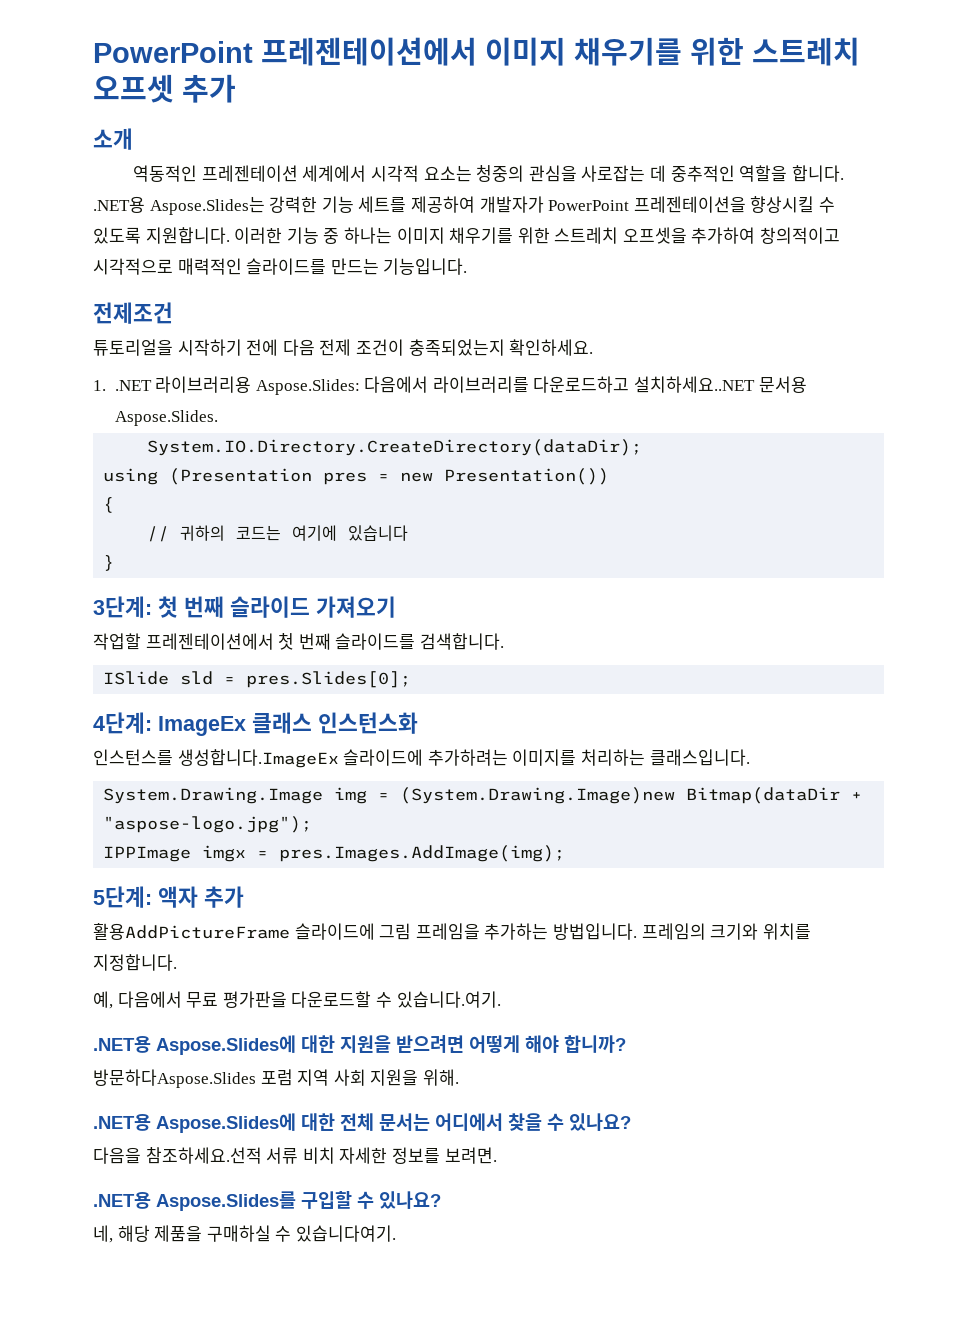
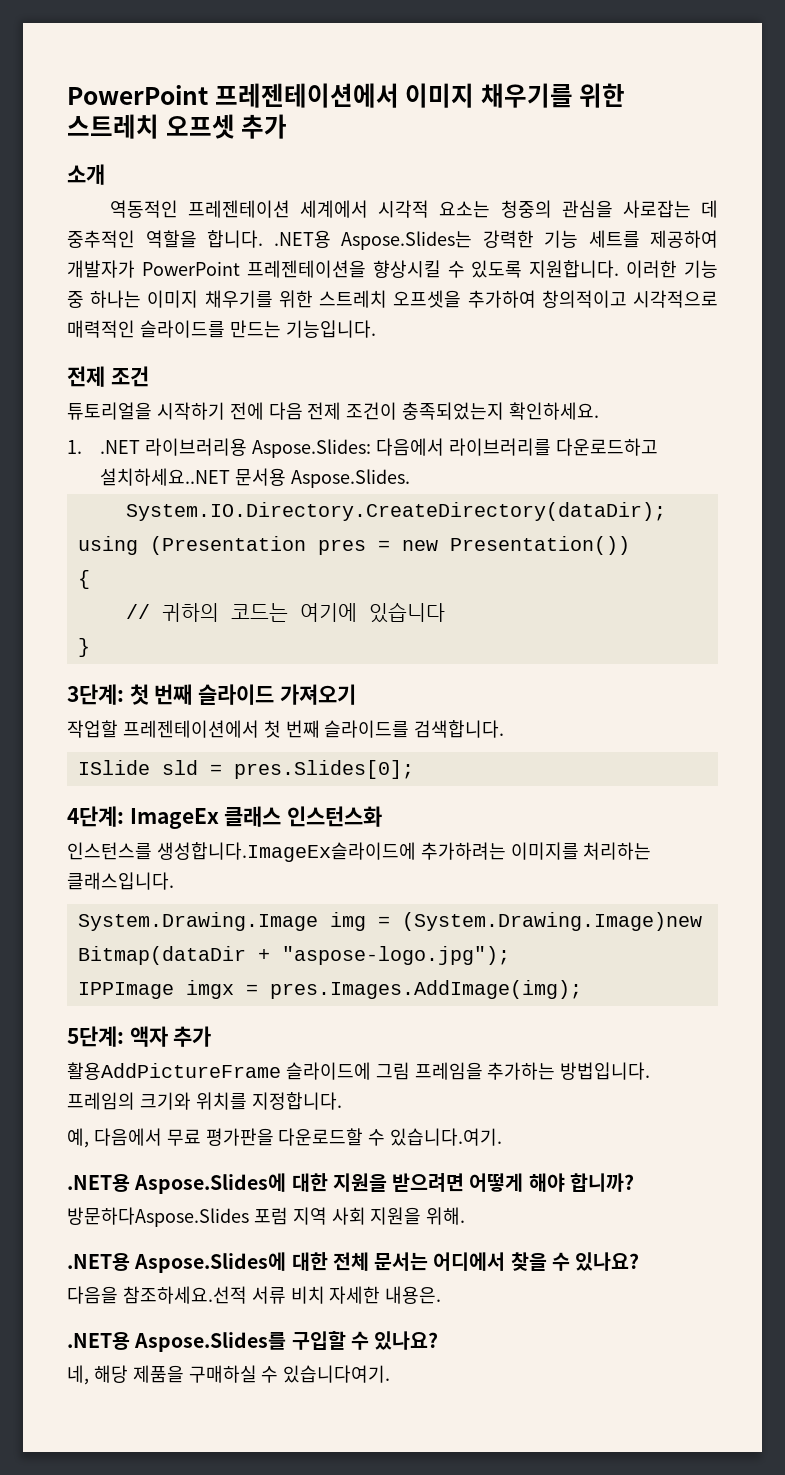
- 전제조건
+ 전제 조건
- 인스턴스를 생성합니다.ImageEx 슬라이드에 추가하려는 이미지를 처리하는 클래스입니다.
+ 인스턴스를 생성합니다.ImageEx슬라이드에 추가하려는 이미지를 처리하는 클래스입니다.
- 다음을 참조하세요.선적 서류 비치 자세한 정보를 보려면.
+ 다음을 참조하세요.선적 서류 비치 자세한 내용은.

